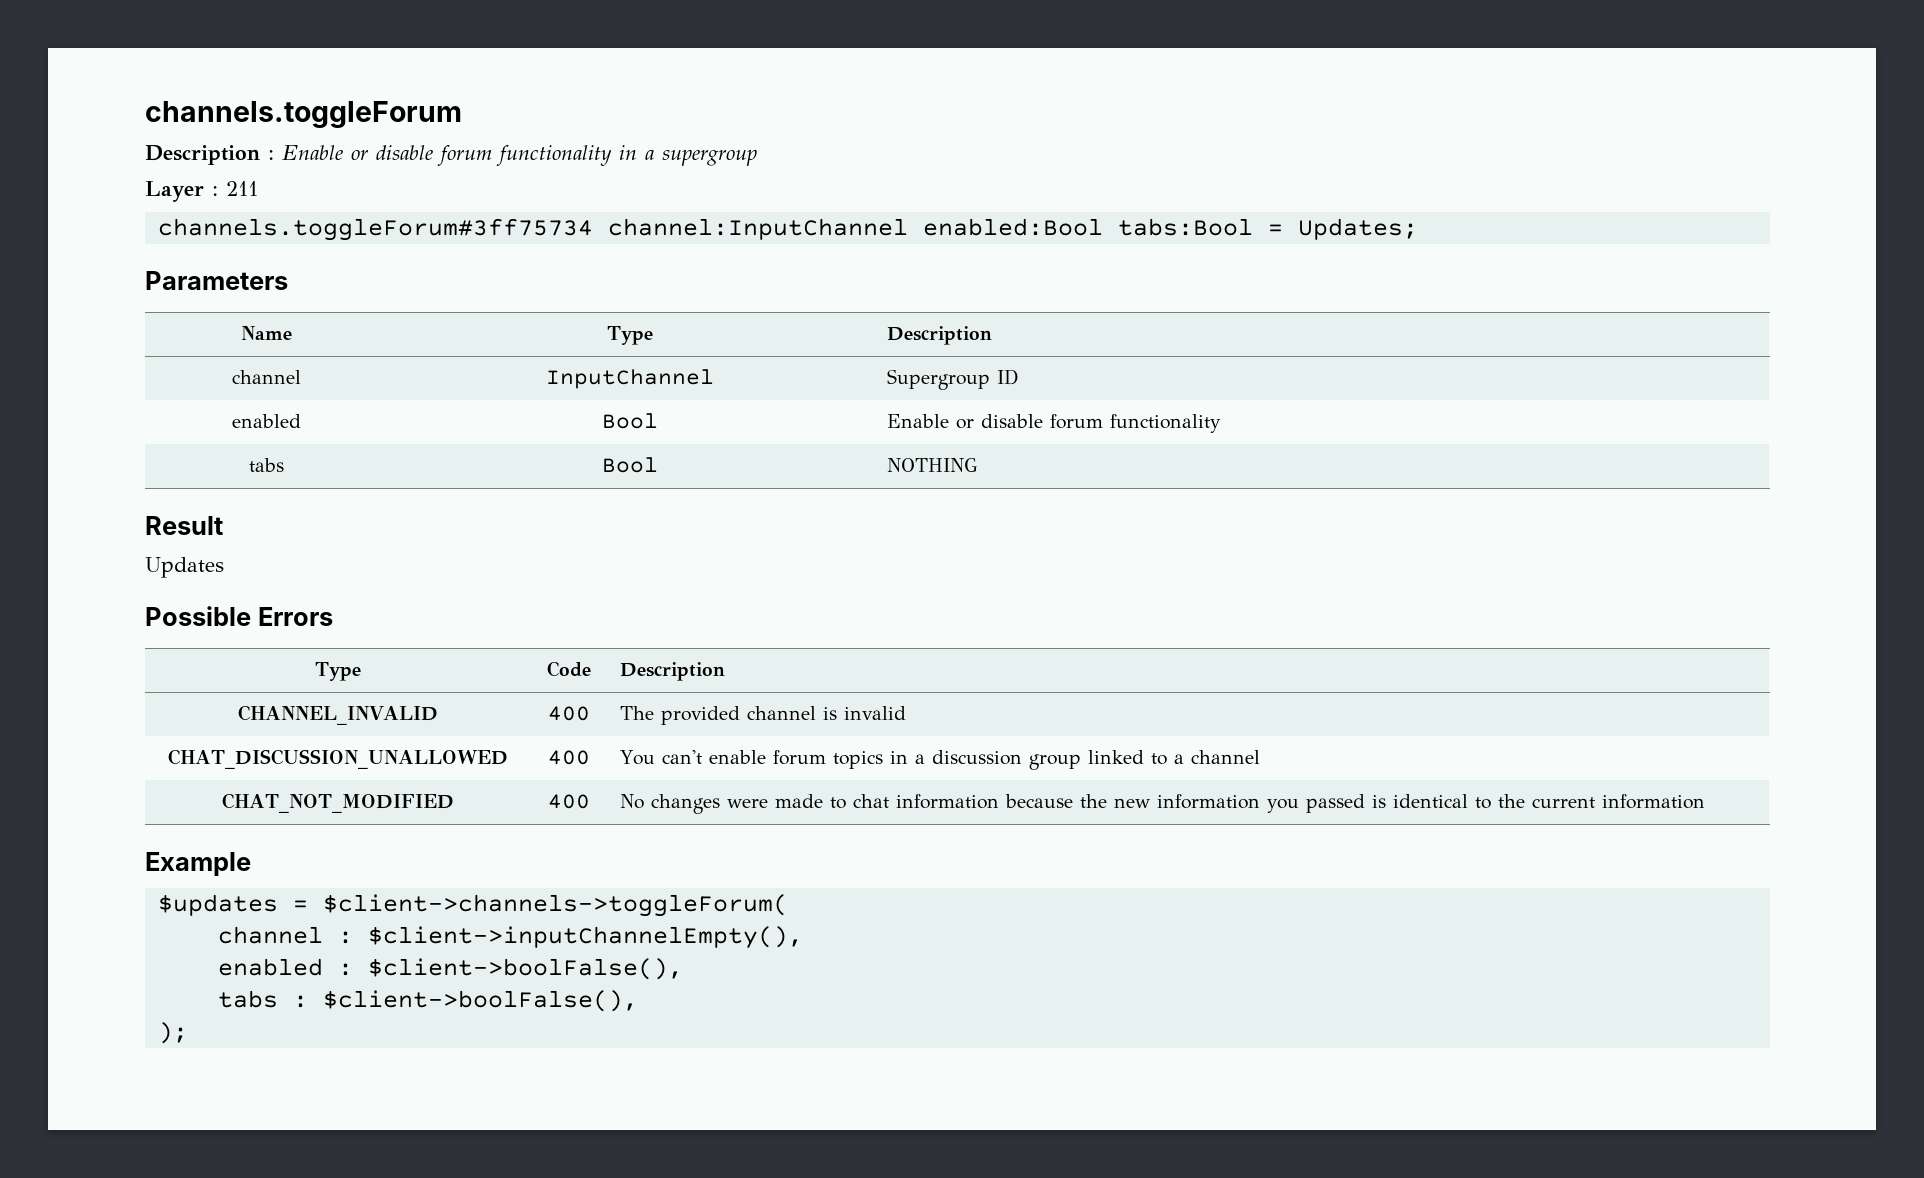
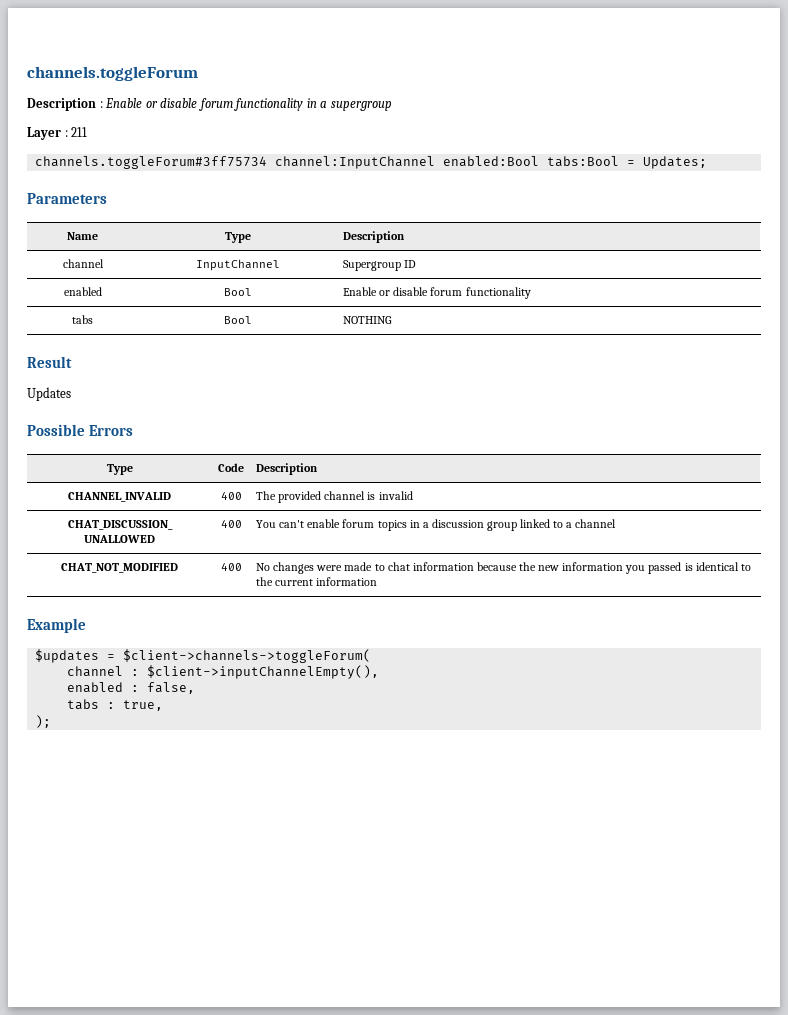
- enabled : $client->boolFalse(),
+ enabled : false,
- tabs : $client->boolFalse(),
+ tabs : true,

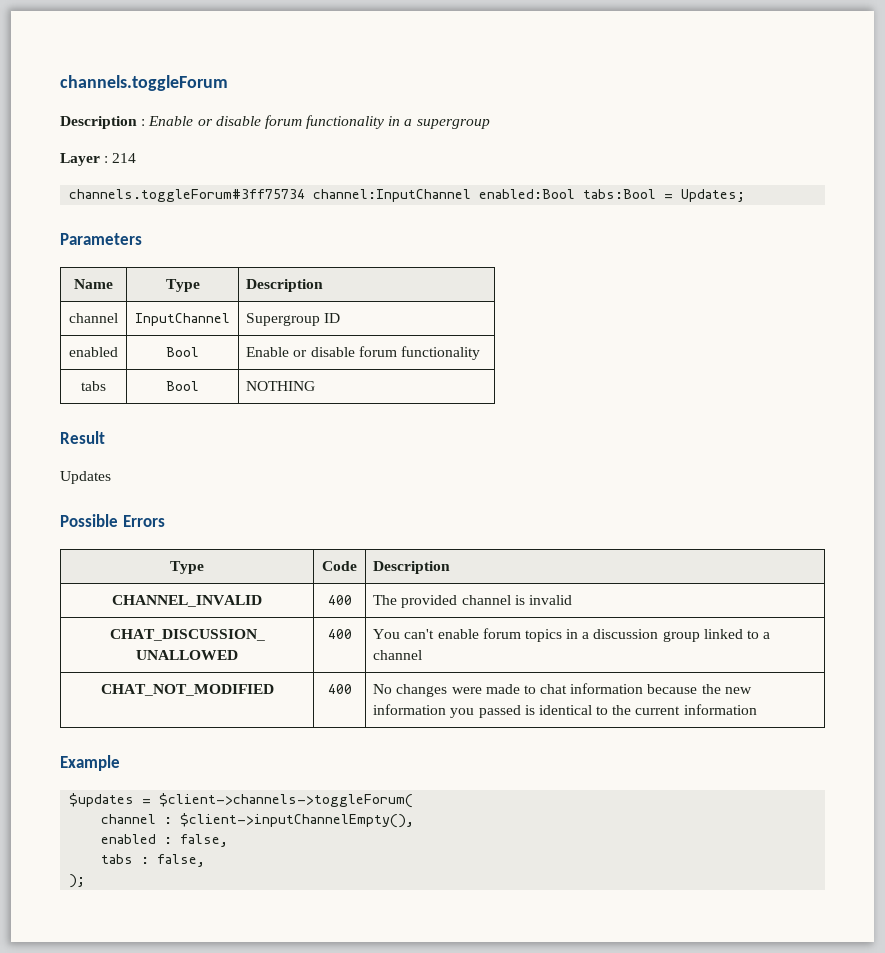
- Layer : 211
+ Layer : 214
- tabs : true,
+ tabs : false,

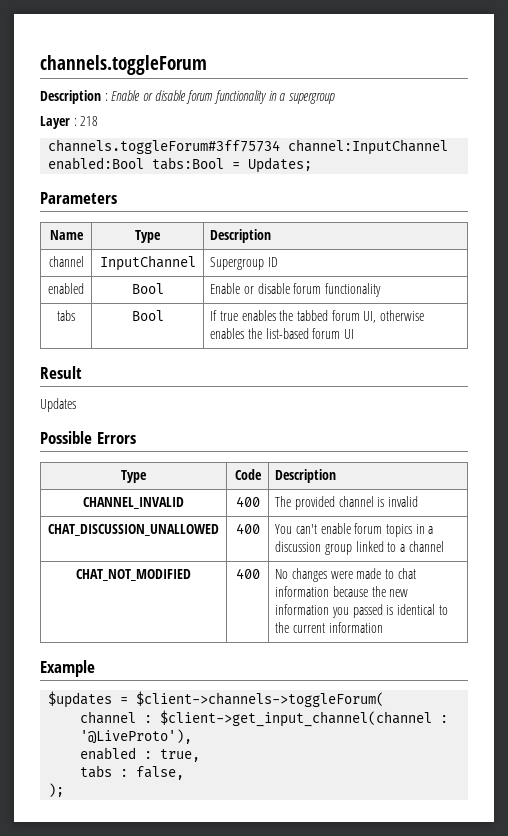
- Layer : 214
+ Layer : 218
- tabs | Bool | NOTHING
+ tabs | Bool | If true enables the tabbed forum UI, otherwise enables the list-based forum UI
- channel : $client->inputChannelEmpty(),
+ channel : $client->get_input_channel(channel : '@LiveProto'),
- enabled : false,
+ enabled : true,

